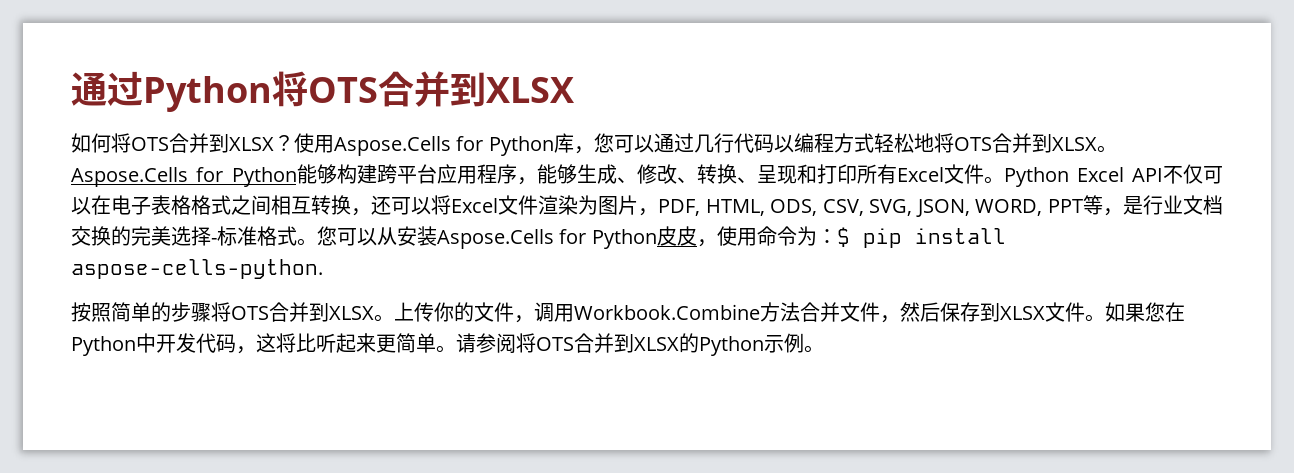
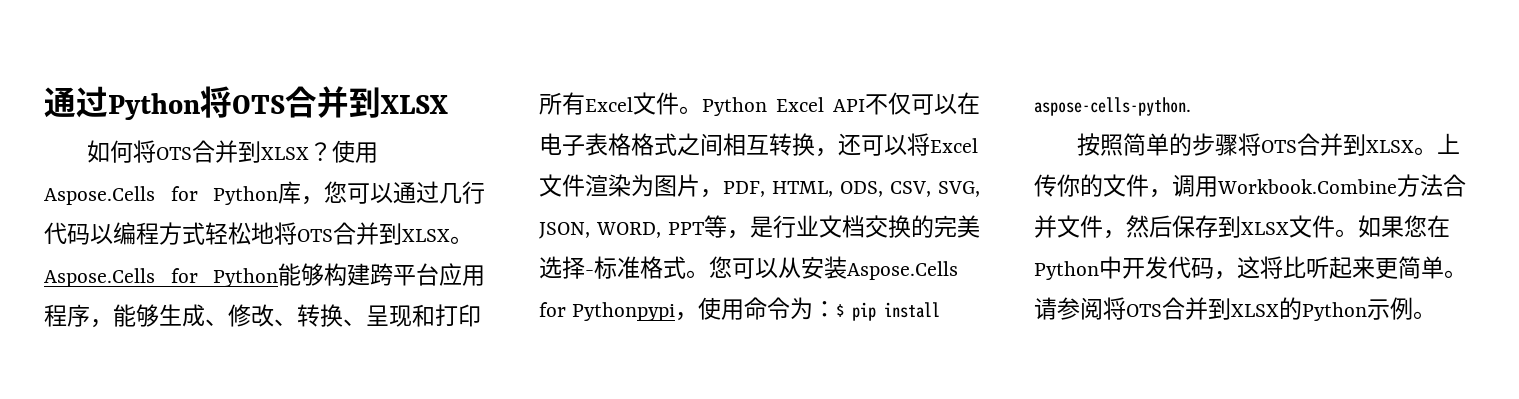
- 您可以从安装Aspose.Cells for Python皮皮，使用命令为：$ pip install aspose-cells-python.
+ 您可以从安装Aspose.Cells for Pythonpypi，使用命令为：$ pip install aspose-cells-python.

